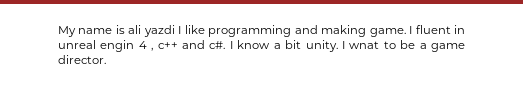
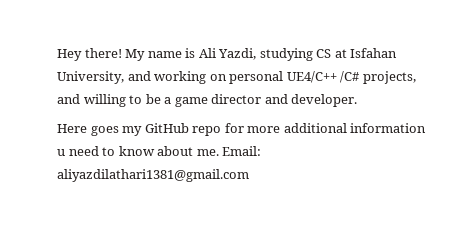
+ Hey there!
- My name is ali yazdi I like programming and making game. I fluent in unreal engin 4 , c++ and c#. I know a bit unity. I wnat to be a game director.
+ My name is Ali Yazdi, studying CS at Isfahan University, and working on personal UE4/C++ /C# projects, and willing to be a game director and developer.
+ Here goes my GitHub repo for more additional information u need to know about me. Email: aliyazdilathari1381@gmail.com

